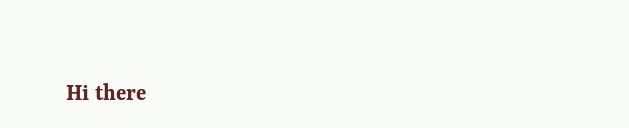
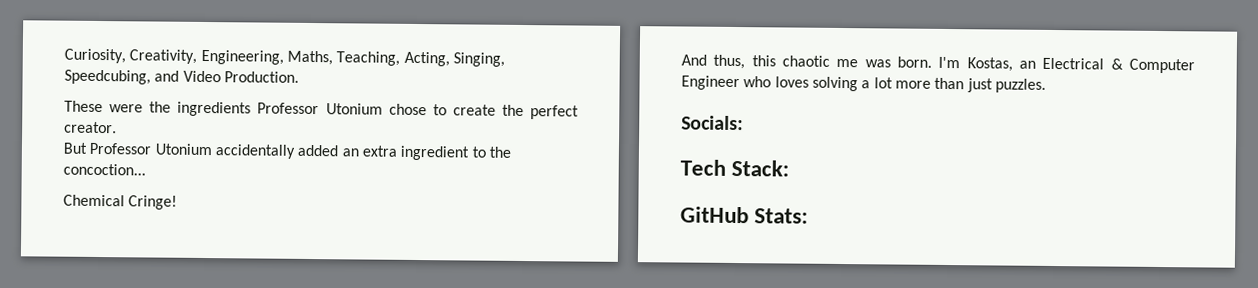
- Hi there
+ Curiosity, Creativity, Engineering, Maths, Teaching, Acting, Singing, Speedcubing, and Video Production.
+ These were the ingredients Professor Utonium chose to create the perfect creator.
+ But Professor Utonium accidentally added an extra ingredient to the concoction...
+ Chemical Cringe!
+ And thus, this chaotic me was born. I'm Kostas, an Electrical & Computer Engineer who loves solving a lot more than just puzzles.
+ Socials:
+ Tech Stack:
+ GitHub Stats:

